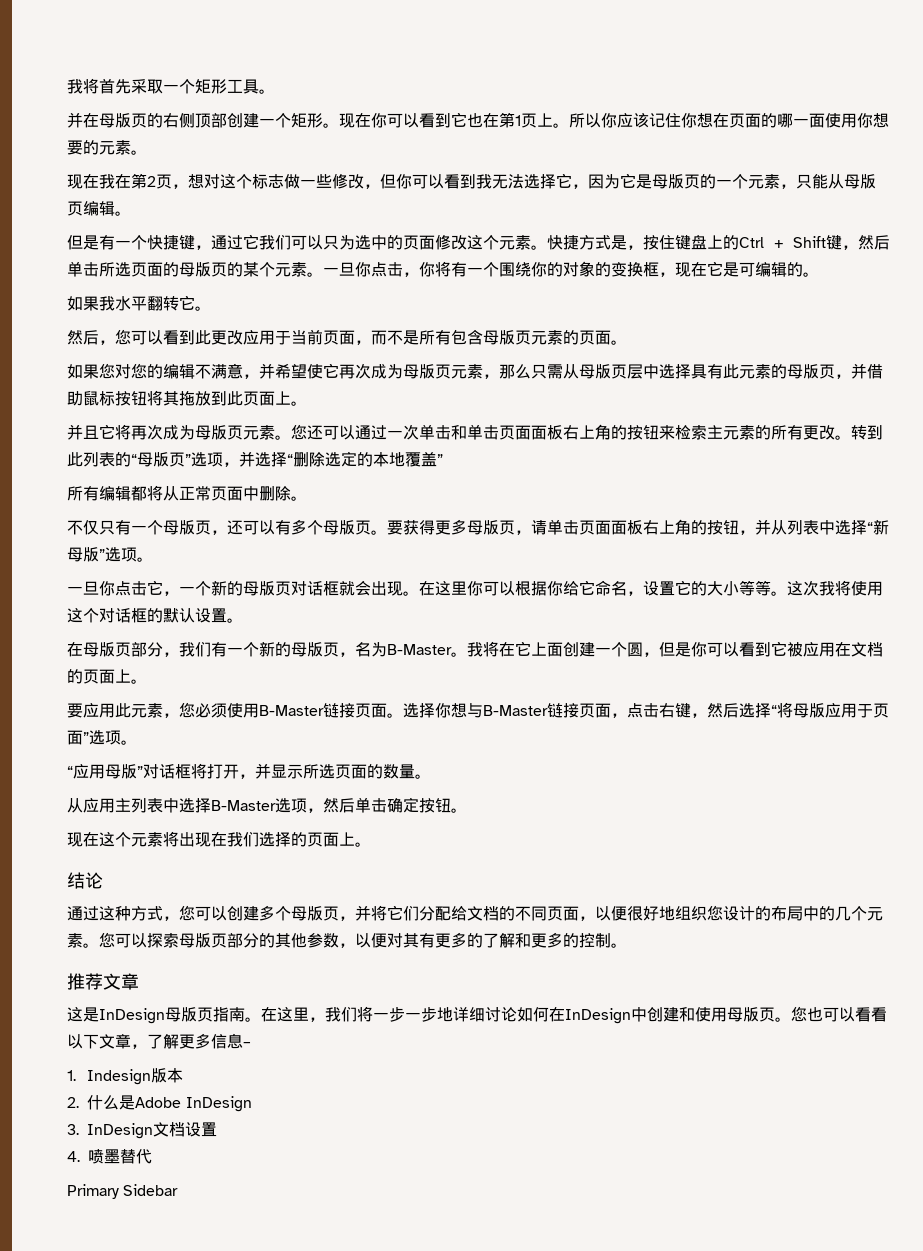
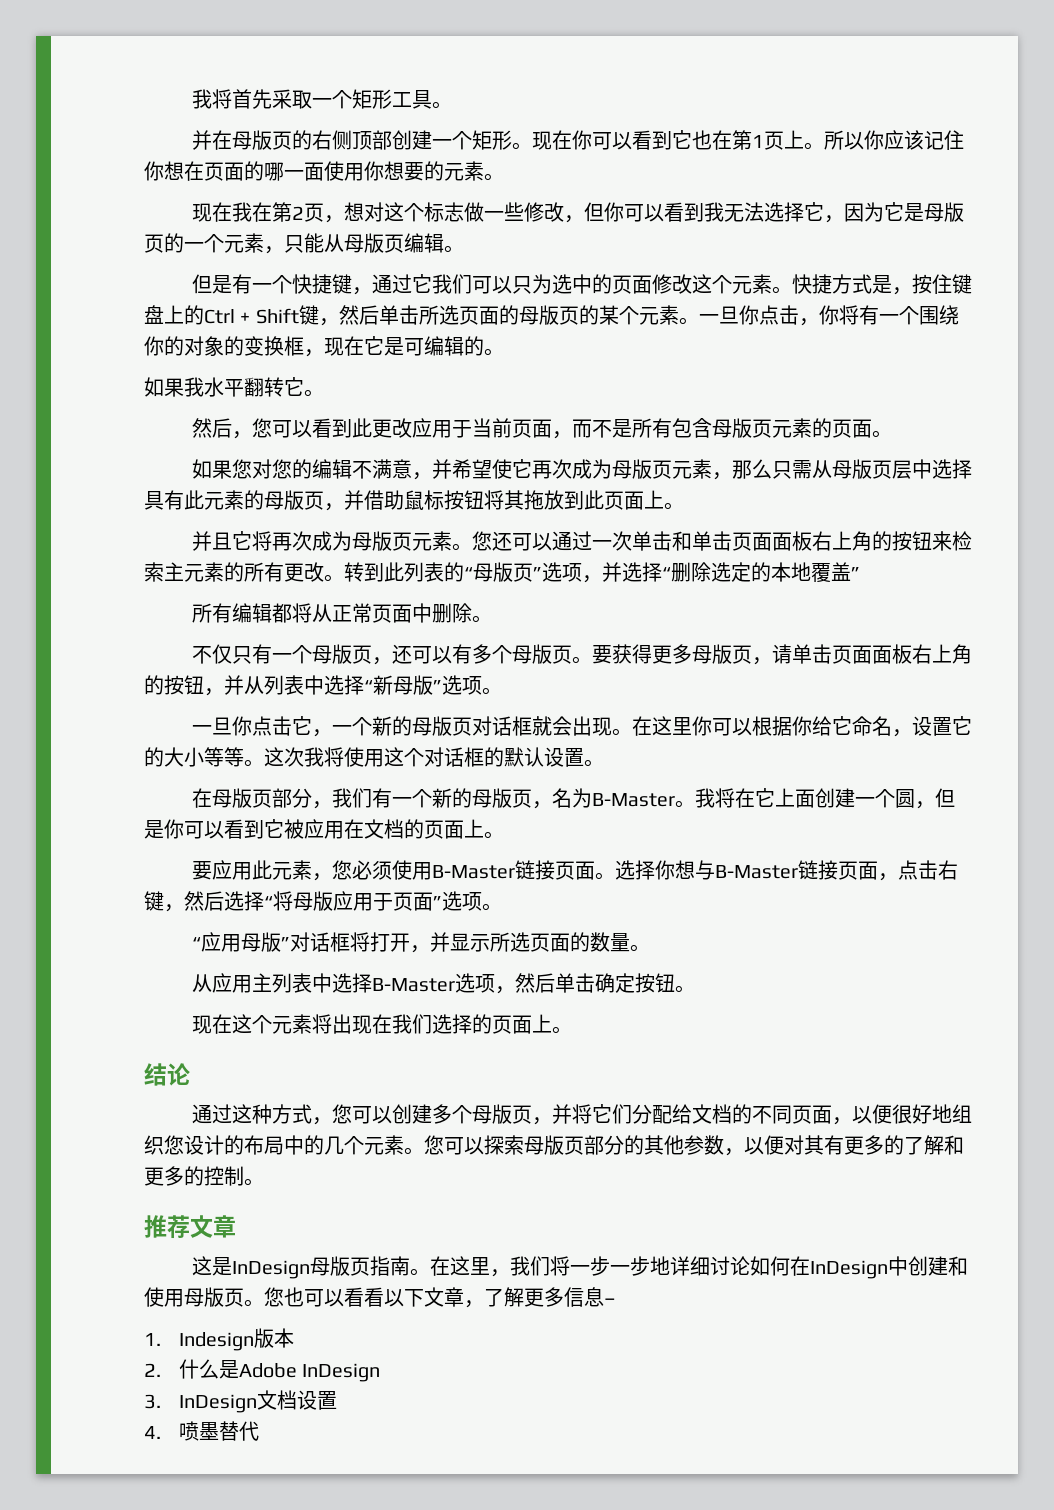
- Primary Sidebar

